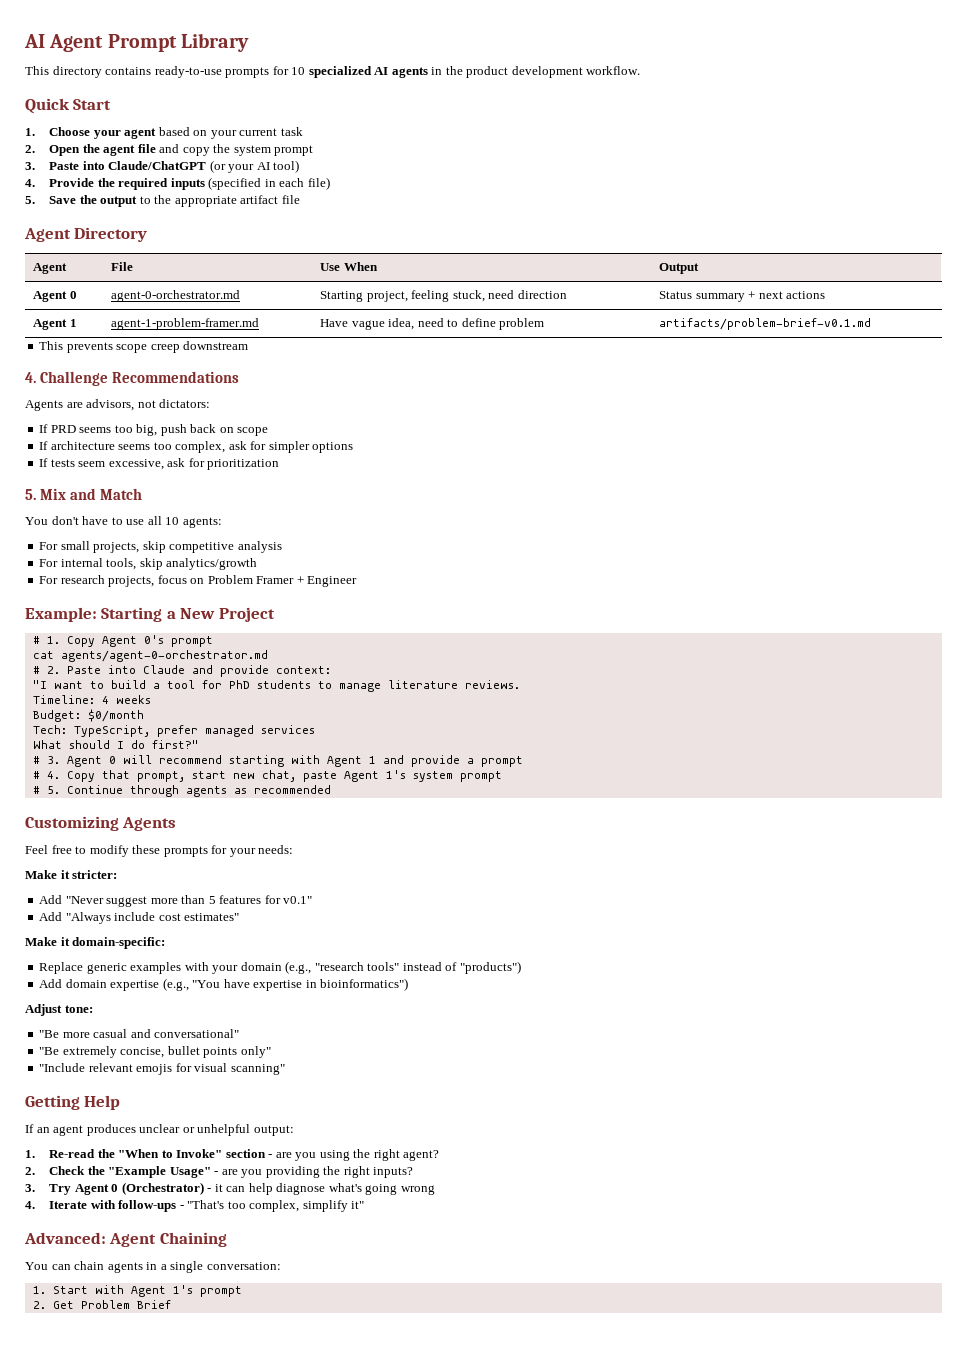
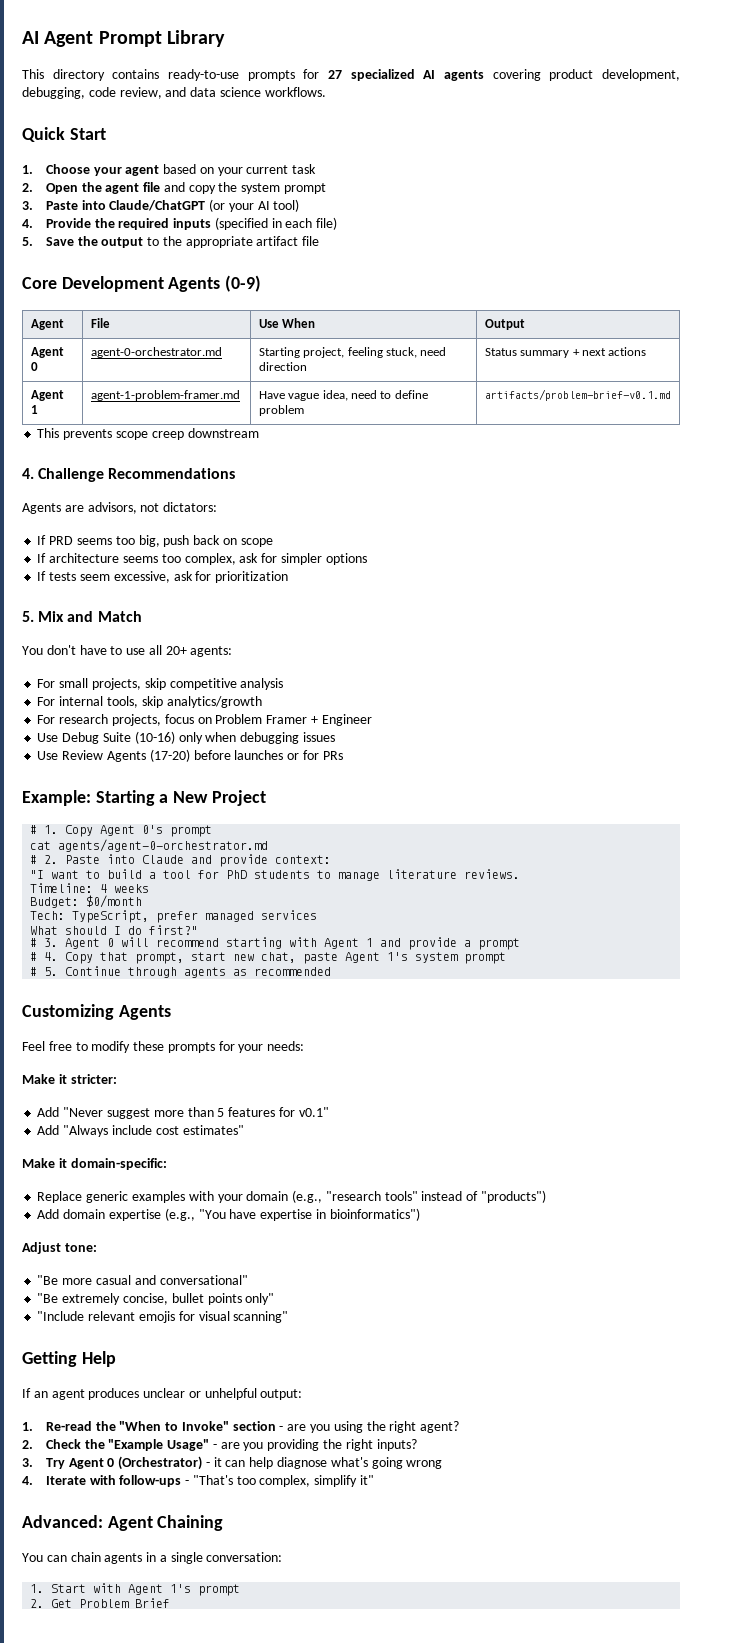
- This directory contains ready-to-use prompts for 10 specialized AI agents in the product development workflow.
+ This directory contains ready-to-use prompts for 27 specialized AI agents covering product development, debugging, code review, and data science workflows.
- Agent Directory
+ Core Development Agents (0-9)
- You don't have to use all 10 agents:
+ You don't have to use all 20+ agents:
+ Use Debug Suite (10-16) only when debugging issues
+ Use Review Agents (17-20) before launches or for PRs

